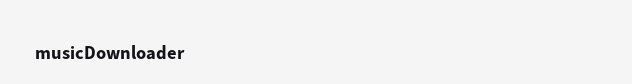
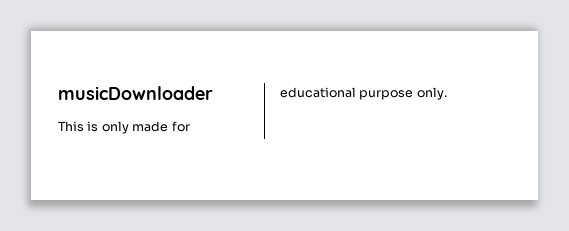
+ This is only made for educational purpose only.

